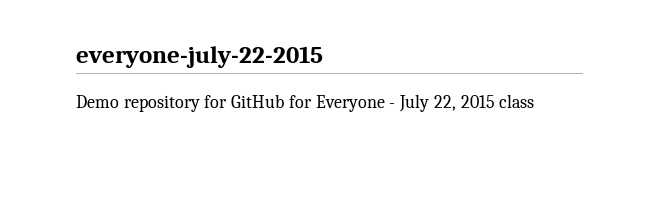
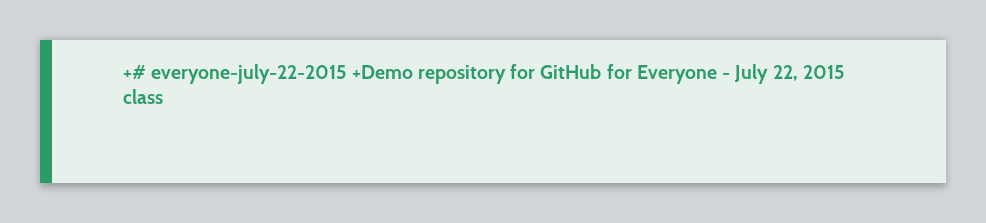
- everyone-july-22-2015
- Demo repository for GitHub for Everyone - July 22, 2015 class
+ +# everyone-july-22-2015 +Demo repository for GitHub for Everyone - July 22, 2015 class

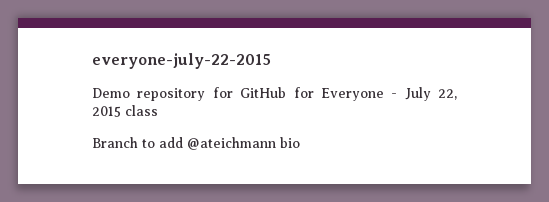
- +# everyone-july-22-2015 +Demo repository for GitHub for Everyone - July 22, 2015 class
+ everyone-july-22-2015
+ Demo repository for GitHub for Everyone - July 22, 2015 class
+ Branch to add @ateichmann bio

